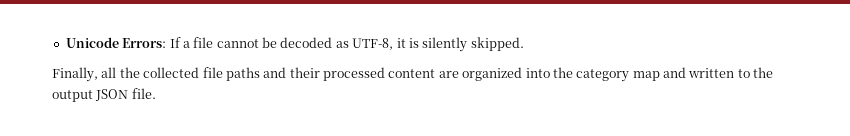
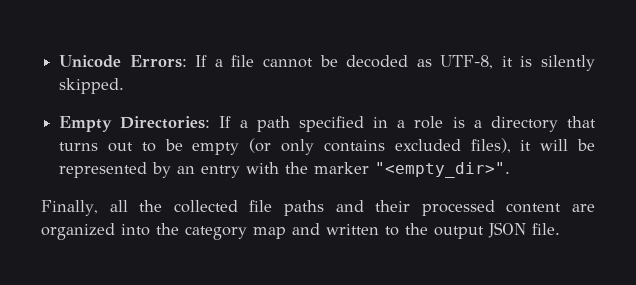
+ Empty Directories: If a path specified in a role is a directory that turns out to be empty (or only contains excluded files), it will be represented by an entry with the marker "<empty_dir>".

